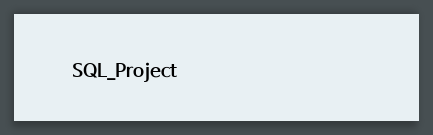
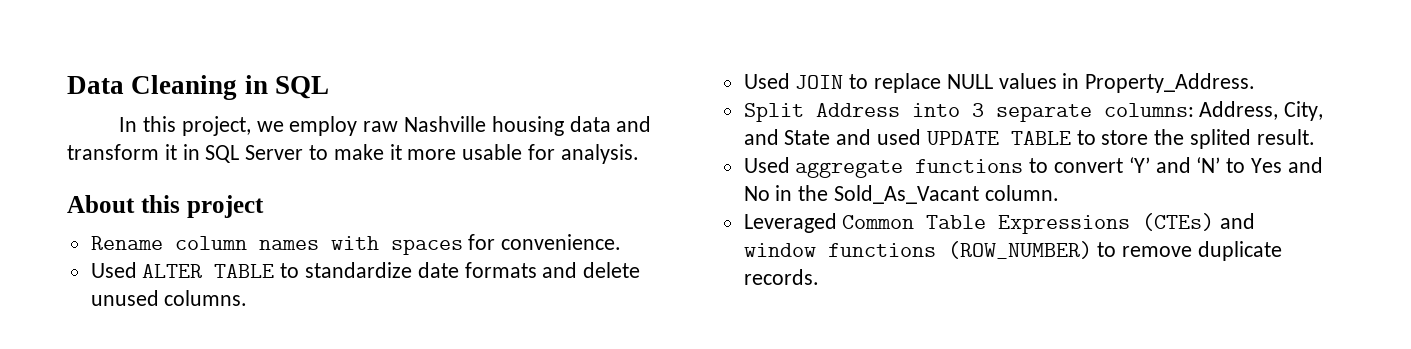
- SQL_Project
+ Data Cleaning in SQL
+ In this project, we employ raw Nashville housing data and transform it in SQL Server to make it more usable for analysis.
+ About this project
+ Rename column names with spaces for convenience.
+ Used ALTER TABLE to standardize date formats and delete unused columns.
+ Used JOIN to replace NULL values in Property_Address.
+ Split Address into 3 separate columns: Address, City, and State and used UPDATE TABLE to store the splited result.
+ Used aggregate functions to convert ‘Y’ and ‘N’ to Yes and No in the Sold_As_Vacant column.
+ Leveraged Common Table Expressions (CTEs) and window functions (ROW_NUMBER) to remove duplicate records.

